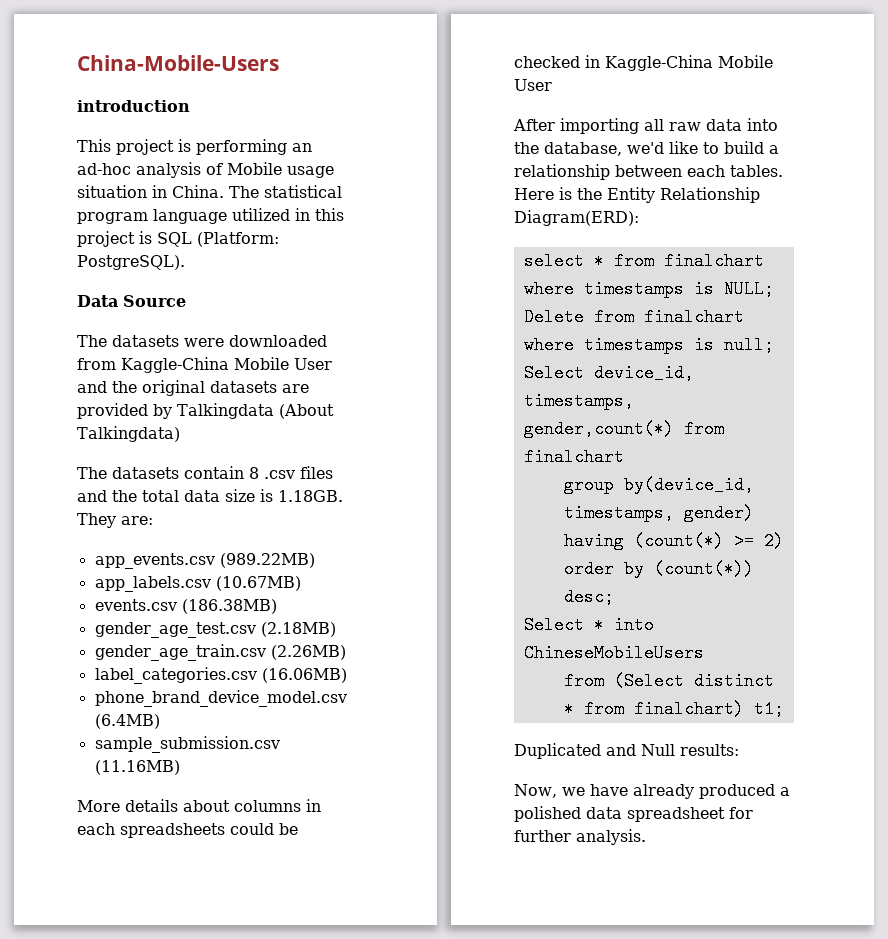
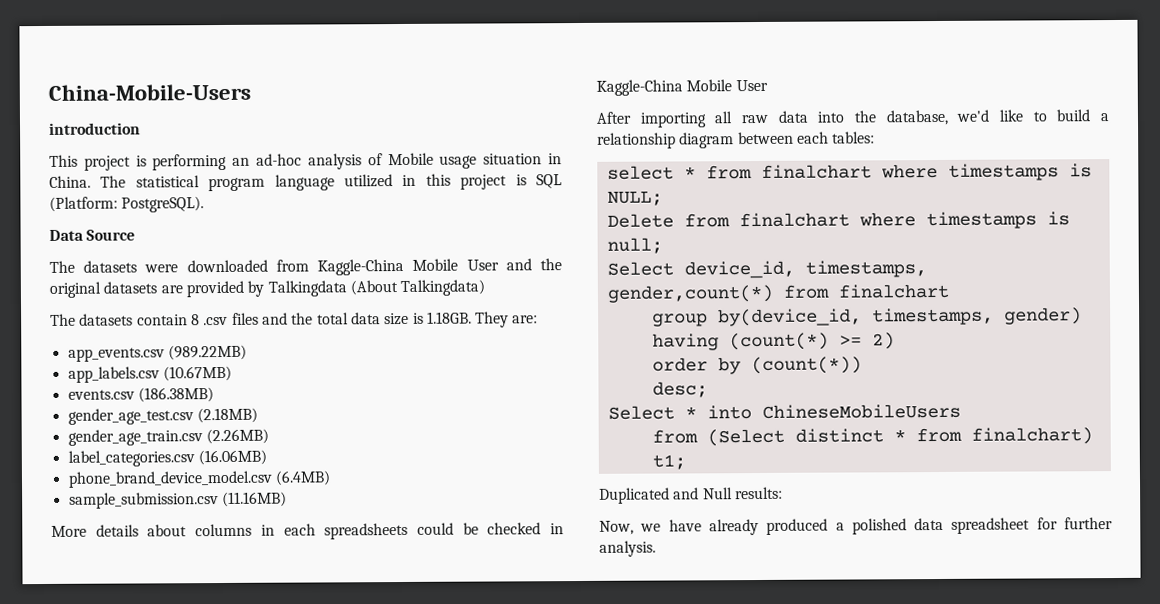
- After importing all raw data into the database, we'd like to build a relationship between each tables. Here is the Entity Relationship Diagram(ERD):
+ After importing all raw data into the database, we'd like to build a relationship diagram between each tables:

